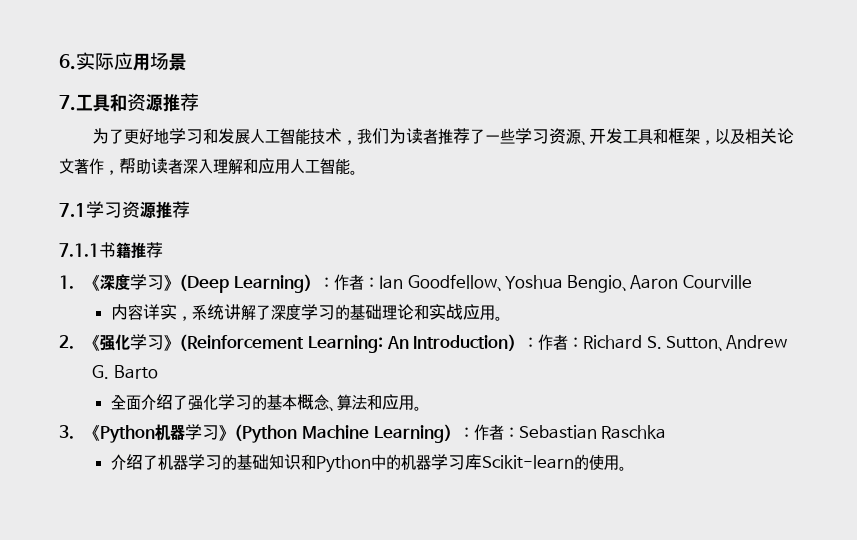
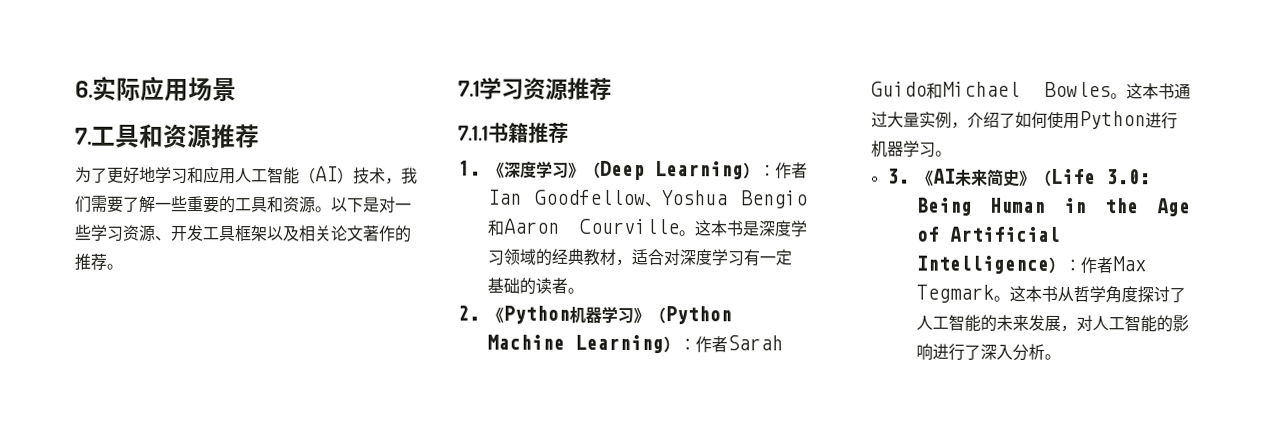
- 为了更好地学习和发展人工智能技术，我们为读者推荐了一些学习资源、开发工具和框架，以及相关论文著作，帮助读者深入理解和应用人工智能。
+ 为了更好地学习和应用人工智能（AI）技术，我们需要了解一些重要的工具和资源。以下是对一些学习资源、开发工具框架以及相关论文著作的推荐。
- 1.《深度学习》（Deep Learning）：作者：Ian Goodfellow、Yoshua Bengio、Aaron Courville
- 内容详实，系统讲解了深度学习的基础理论和实战应用。
- 2.《强化学习》（Reinforcement Learning: An Introduction）：作者：Richard S. Sutton、Andrew G. Barto
- 全面介绍了强化学习的基本概念、算法和应用。
- 3.《Python机器学习》（Python Machine Learning）：作者：Sebastian Raschka
- 介绍了机器学习的基础知识和Python中的机器学习库Scikit-learn的使用。
+ 1.《深度学习》（Deep Learning）：作者Ian Goodfellow、Yoshua Bengio和Aaron Courville。这本书是深度学习领域的经典教材，适合对深度学习有一定基础的读者。
+ 2.《Python机器学习》（Python Machine Learning）：作者Sarah Guido和Michael Bowles。这本书通过大量实例，介绍了如何使用Python进行机器学习。
+ 3.《AI未来简史》（Life 3.0: Being Human in the Age of Artificial Intelligence）：作者Max Tegmark。这本书从哲学角度探讨了人工智能的未来发展，对人工智能的影响进行了深入分析。

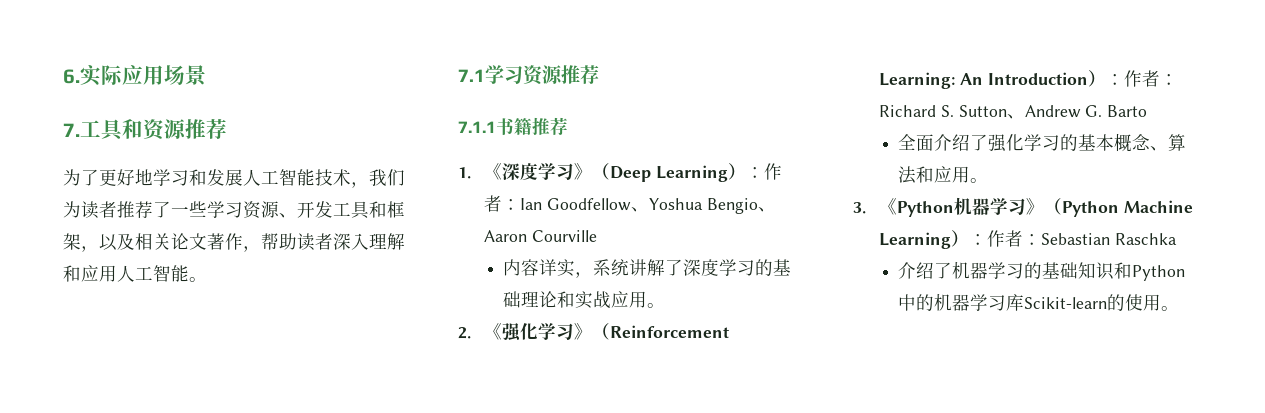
- 为了更好地学习和应用人工智能（AI）技术，我们需要了解一些重要的工具和资源。以下是对一些学习资源、开发工具框架以及相关论文著作的推荐。
+ 为了更好地学习和发展人工智能技术，我们为读者推荐了一些学习资源、开发工具和框架，以及相关论文著作，帮助读者深入理解和应用人工智能。
- 1.《深度学习》（Deep Learning）：作者Ian Goodfellow、Yoshua Bengio和Aaron Courville。这本书是深度学习领域的经典教材，适合对深度学习有一定基础的读者。
- 2.《Python机器学习》（Python Machine Learning）：作者Sarah Guido和Michael Bowles。这本书通过大量实例，介绍了如何使用Python进行机器学习。
- 3.《AI未来简史》（Life 3.0: Being Human in the Age of Artificial Intelligence）：作者Max Tegmark。这本书从哲学角度探讨了人工智能的未来发展，对人工智能的影响进行了深入分析。
+ 1.《深度学习》（Deep Learning）：作者：Ian Goodfellow、Yoshua Bengio、Aaron Courville
+ 内容详实，系统讲解了深度学习的基础理论和实战应用。
+ 2.《强化学习》（Reinforcement Learning: An Introduction）：作者：Richard S. Sutton、Andrew G. Barto
+ 全面介绍了强化学习的基本概念、算法和应用。
+ 3.《Python机器学习》（Python Machine Learning）：作者：Sebastian Raschka
+ 介绍了机器学习的基础知识和Python中的机器学习库Scikit-learn的使用。

